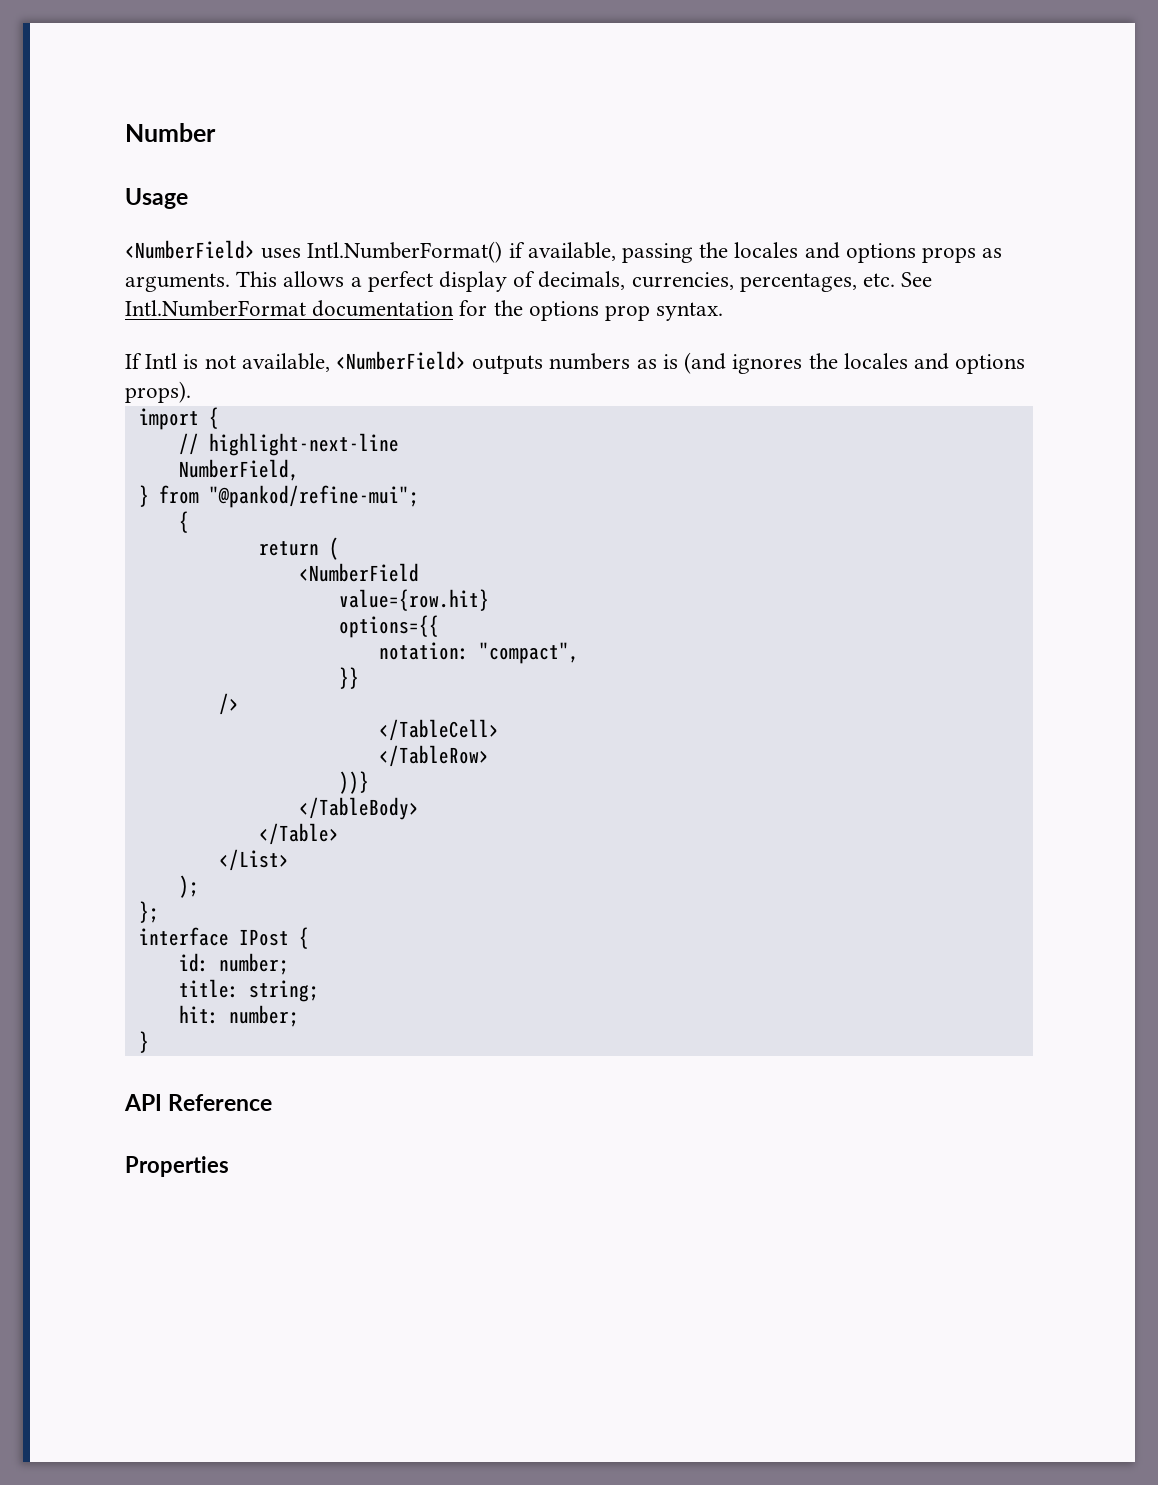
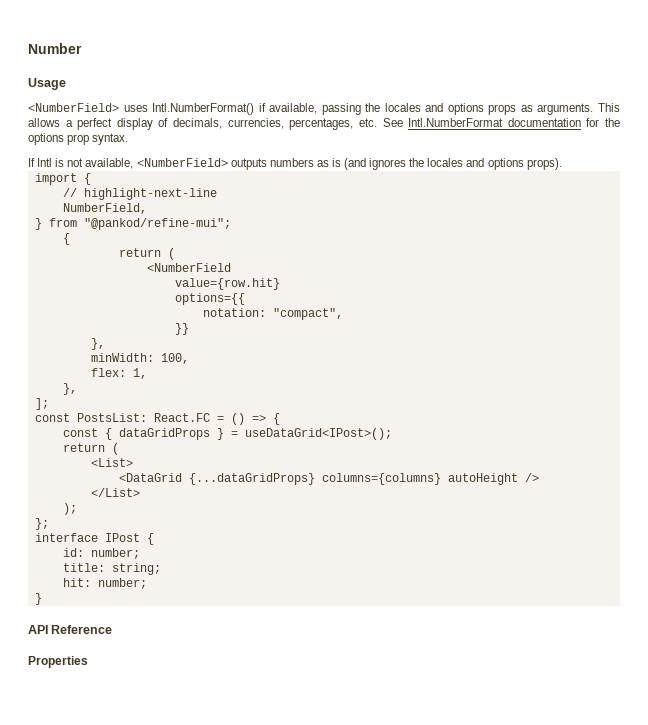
  }}
- />
- </TableCell>
- </TableRow>
- ))}
- </TableBody>
- </Table>
+ },
+ minWidth: 100,
+ flex: 1,
+ },
+ ];
+ const PostsList: React.FC = () => {
+ const { dataGridProps } = useDataGrid<IPost>();
+ return (
+ <List>
+ <DataGrid {...dataGridProps} columns={columns} autoHeight />

